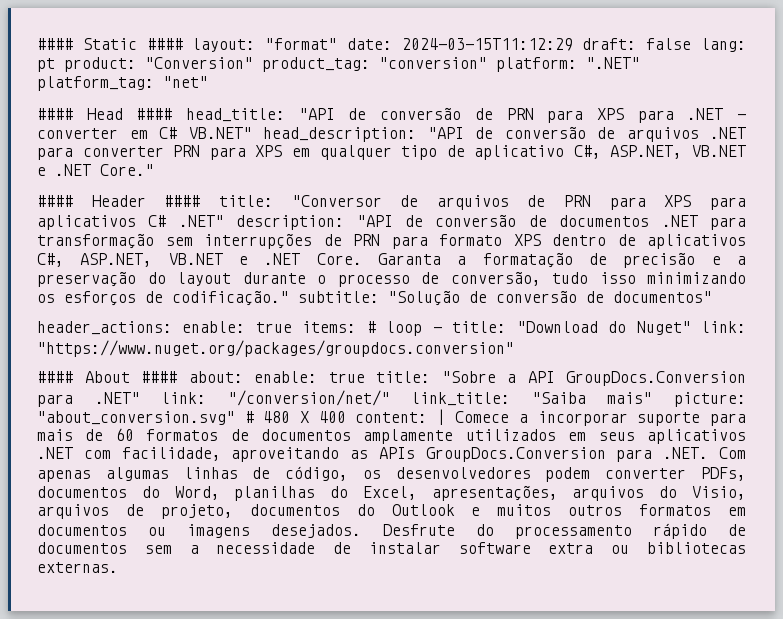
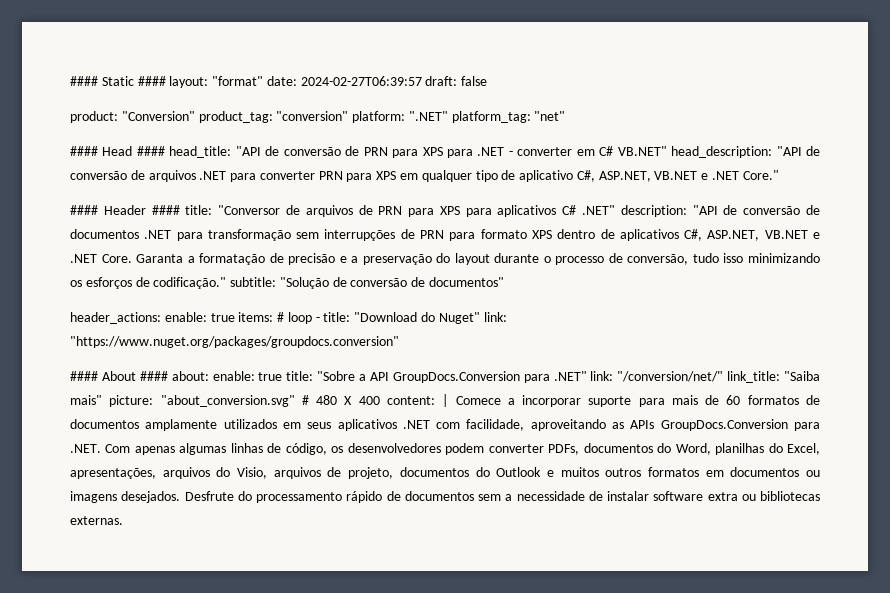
- #### Static #### layout: "format" date: 2024-03-15T11:12:29 draft: false lang: pt product: "Conversion" product_tag: "conversion" platform: ".NET" platform_tag: "net"
+ #### Static #### layout: "format" date: 2024-02-27T06:39:57 draft: false
+ product: "Conversion" product_tag: "conversion" platform: ".NET" platform_tag: "net"

